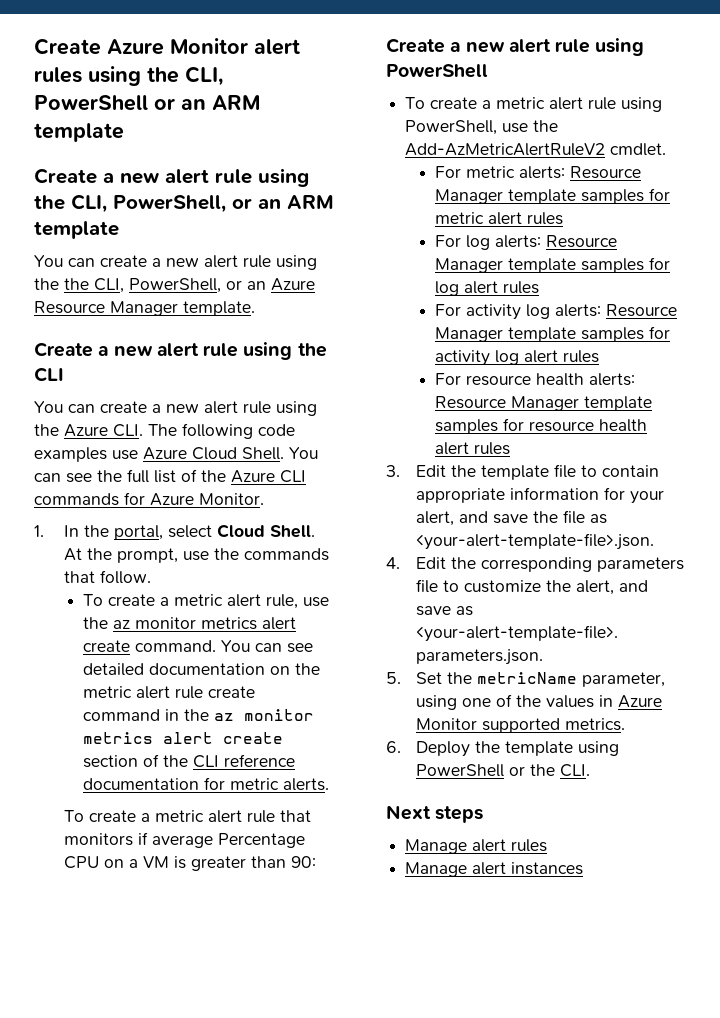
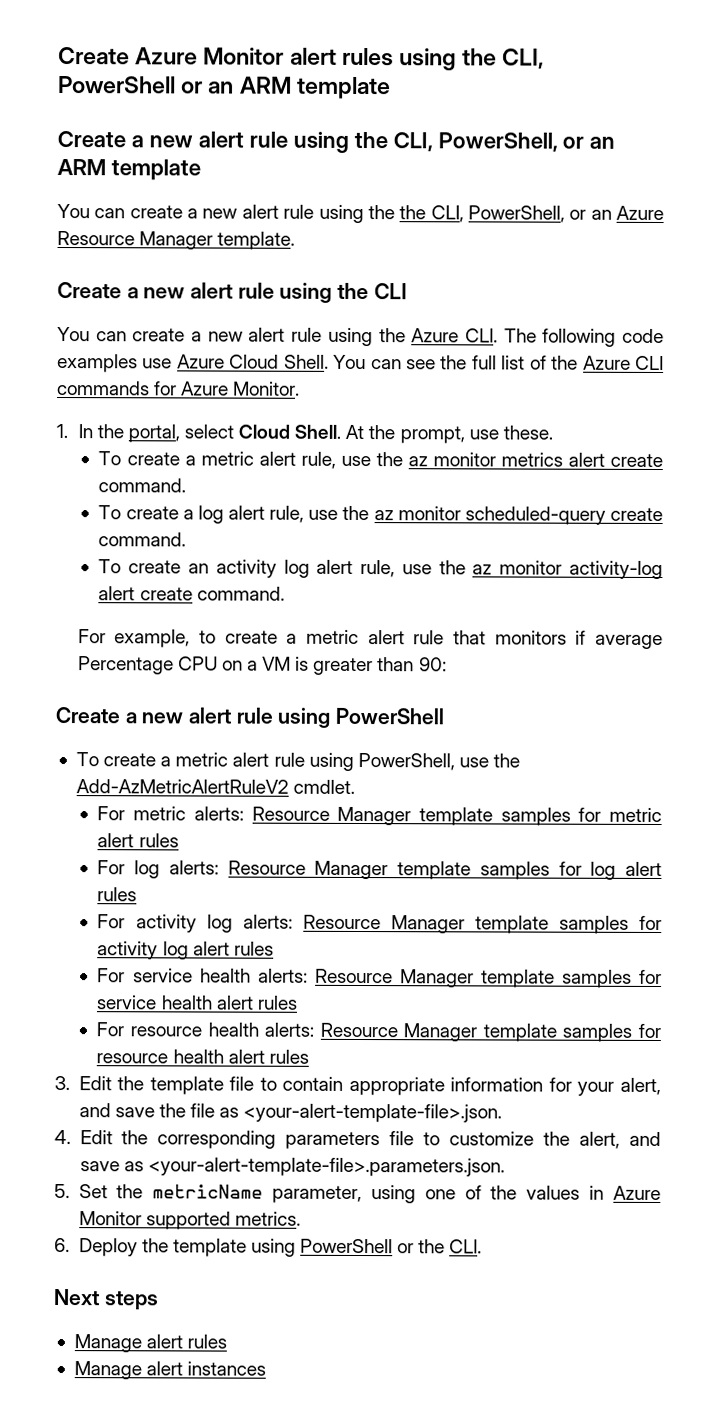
- At the prompt, use the commands that follow.
+ At the prompt, use these.
- To create a metric alert rule, use the az monitor metrics alert create command. You can see detailed documentation on the metric alert rule create command in the az monitor metrics alert create section of the CLI reference documentation for metric alerts.
- To create a metric alert rule that monitors if average Percentage CPU on a VM is greater than 90:
+ To create a metric alert rule, use the az monitor metrics alert create command.
+ To create a log alert rule, use the az monitor scheduled-query create command.
+ To create an activity log alert rule, use the az monitor activity-log alert create command.
+ For example, to create a metric alert rule that monitors if average Percentage CPU on a VM is greater than 90:
+ For service health alerts: Resource Manager template samples for service health alert rules

